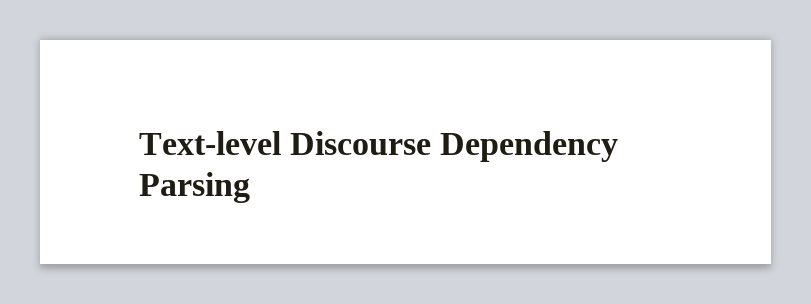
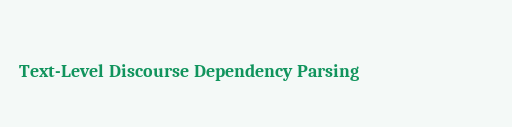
- Text-level Discourse Dependency Parsing
+ Text-Level Discourse Dependency Parsing

